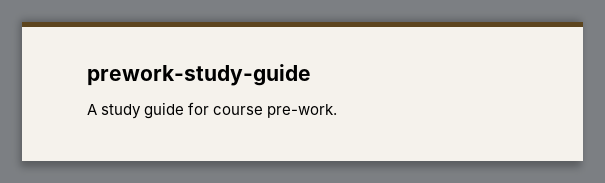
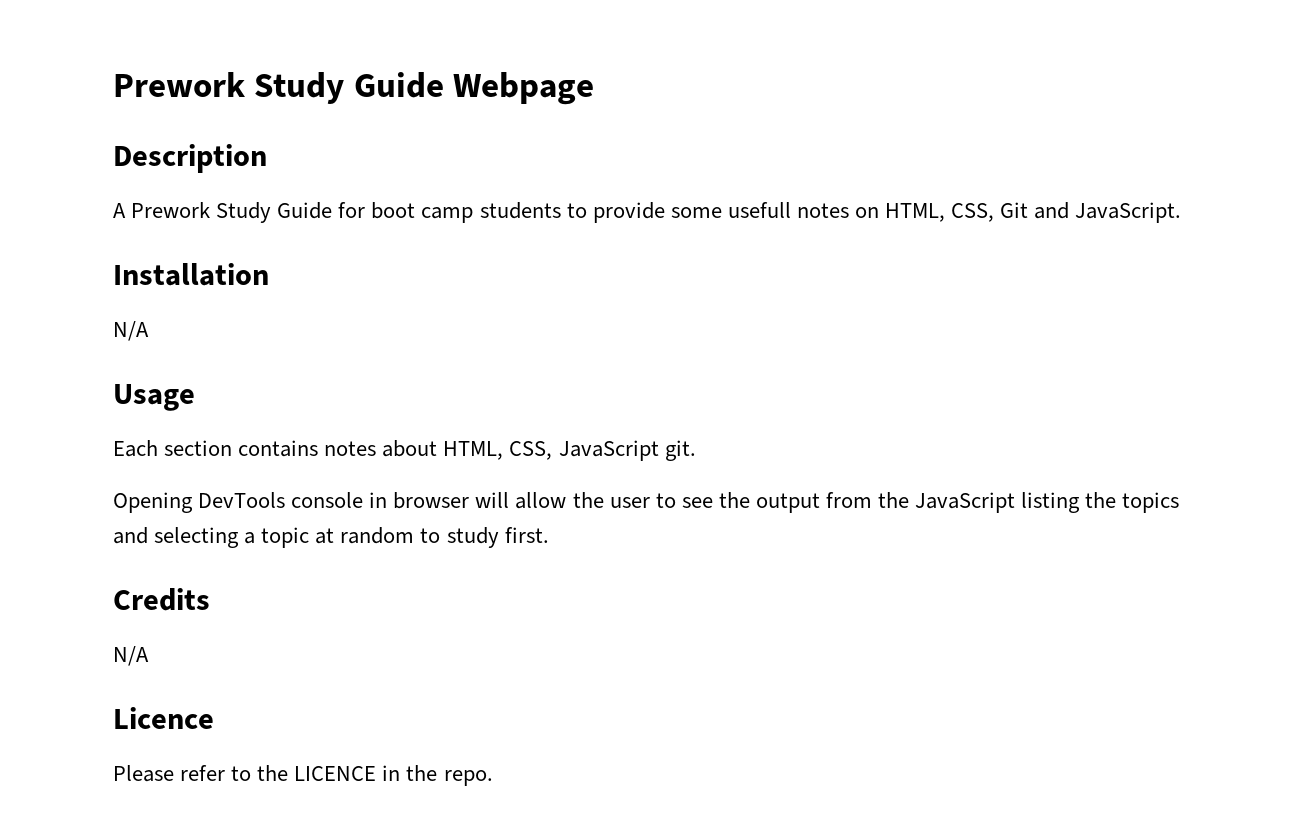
- prework-study-guide
- A study guide for course pre-work.
+ Prework Study Guide Webpage
+ Description
+ A Prework Study Guide for boot camp students to provide some usefull notes on HTML, CSS, Git and JavaScript.
+ Installation
+ N/A
+ Usage
+ Each section contains notes about HTML, CSS, JavaScript git.
+ Opening DevTools console in browser will allow the user to see the output from the JavaScript listing the topics and selecting a topic at random to study first.
+ Credits
+ N/A
+ Licence
+ Please refer to the LICENCE in the repo.

